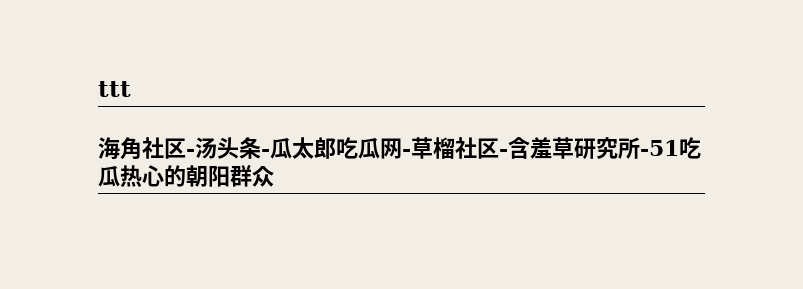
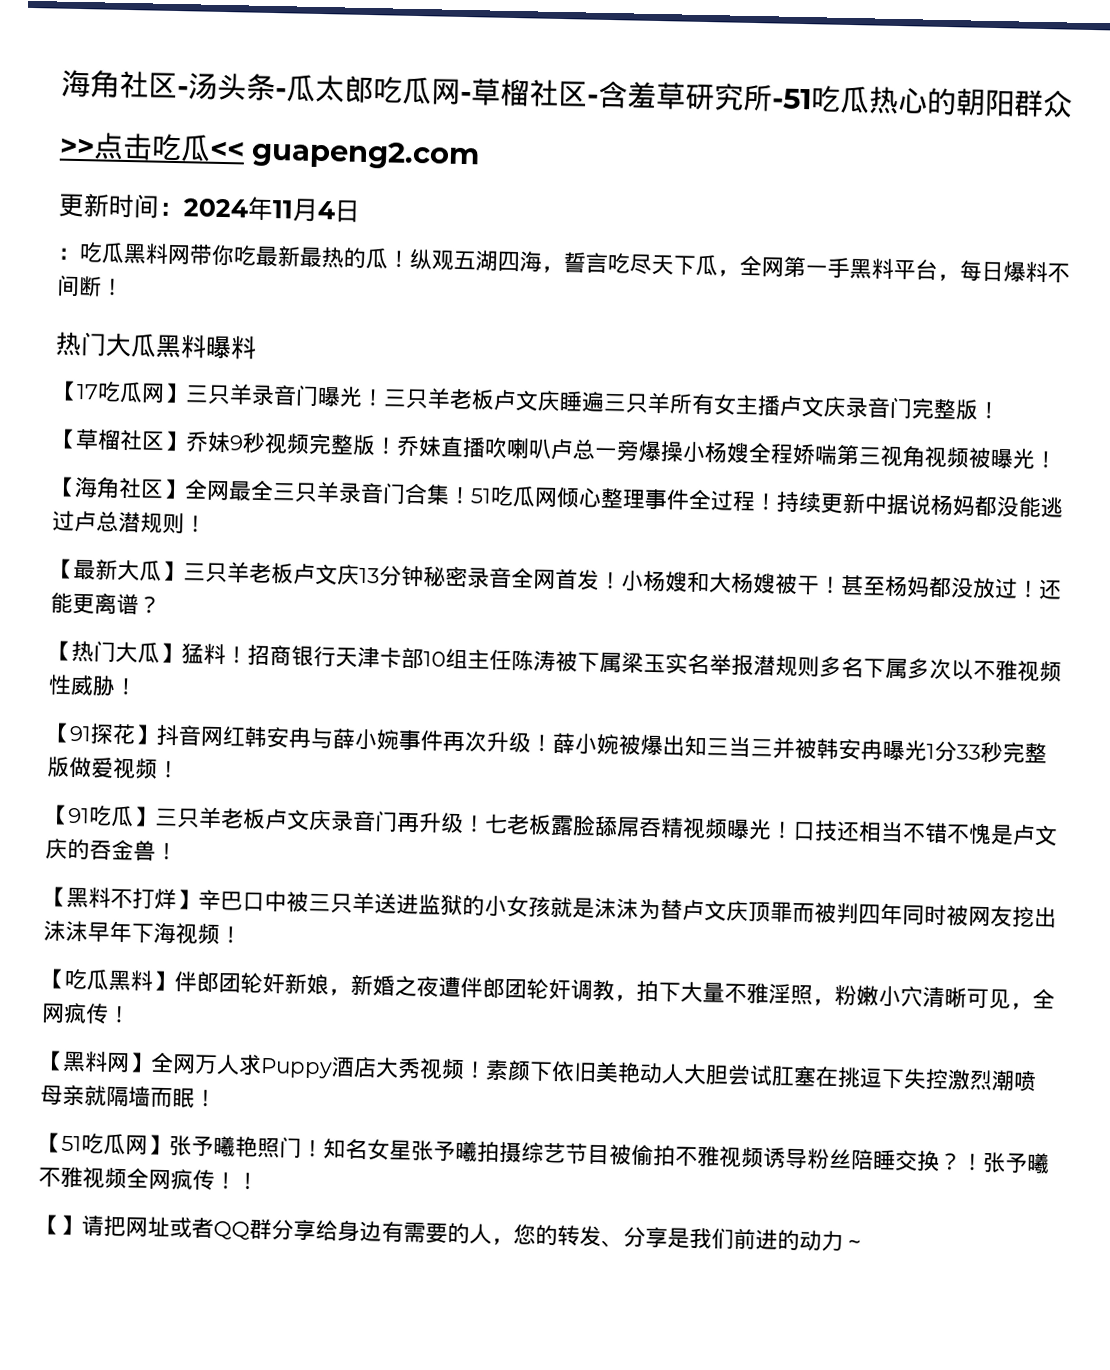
- ttt
+ >>点击吃瓜<< guapeng2.com
+ 更新时间：2024年11月4日
+ ：吃瓜黑料网带你吃最新最热的瓜！纵观五湖四海，誓言吃尽天下瓜，全网第一手黑料平台，每日爆料不间断！
+ 热门大瓜黑料曝料
+ 【17吃瓜网】三只羊录音门曝光！三只羊老板卢文庆睡遍三只羊所有女主播卢文庆录音门完整版！
+ 【草榴社区】乔妹9秒视频完整版！乔妹直播吹喇叭卢总一旁爆操小杨嫂全程娇喘第三视角视频被曝光！
+ 【海角社区】全网最全三只羊录音门合集！51吃瓜网倾心整理事件全过程！持续更新中据说杨妈都没能逃过卢总潜规则！
+ 【最新大瓜】三只羊老板卢文庆13分钟秘密录音全网首发！小杨嫂和大杨嫂被干！甚至杨妈都没放过！还能更离谱？
+ 【热门大瓜】猛料！招商银行天津卡部10组主任陈涛被下属梁玉实名举报潜规则多名下属多次以不雅视频性威胁！
+ 【91探花】抖音网红韩安冉与薛小婉事件再次升级！薛小婉被爆出知三当三并被韩安冉曝光1分33秒完整版做爱视频！
+ 【91吃瓜】三只羊老板卢文庆录音门再升级！七老板露脸舔屌吞精视频曝光！口技还相当不错不愧是卢文庆的吞金兽！
+ 【黑料不打烊】辛巴口中被三只羊送进监狱的小女孩就是沫沫为替卢文庆顶罪而被判四年同时被网友挖出沫沫早年下海视频！
+ 【吃瓜黑料】伴郎团轮奸新娘，新婚之夜遭伴郎团轮奸调教，拍下大量不雅淫照，粉嫩小穴清晰可见，全网疯传！
+ 【黑料网】全网万人求Puppy酒店大秀视频！素颜下依旧美艳动人大胆尝试肛塞在挑逗下失控激烈潮喷母亲就隔墙而眠！
+ 【51吃瓜网】张予曦艳照门！知名女星张予曦拍摄综艺节目被偷拍不雅视频诱导粉丝陪睡交换？！张予曦不雅视频全网疯传！！
+ 【】请把网址或者QQ群分享给身边有需要的人，您的转发、分享是我们前进的动力～

